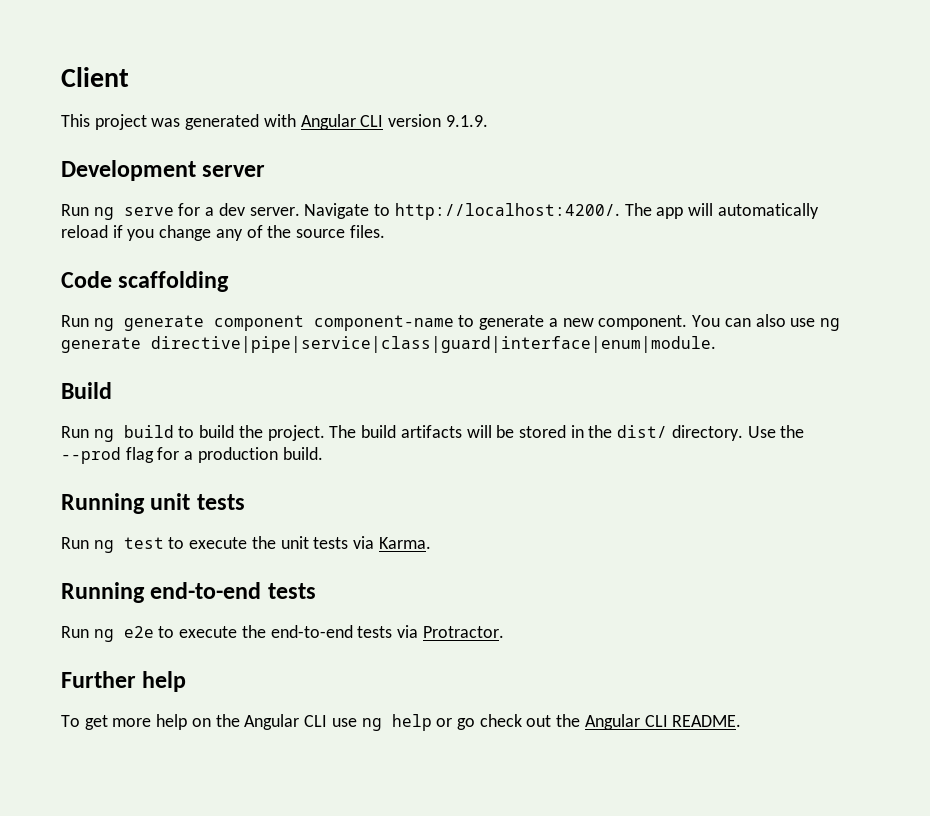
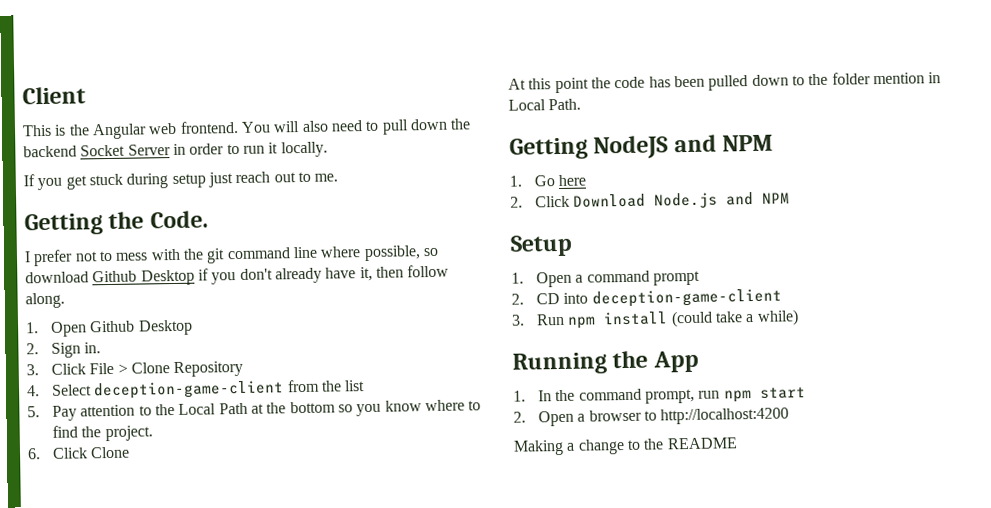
- This project was generated with Angular CLI version 9.1.9.
- Development server
- Run ng serve for a dev server. Navigate to http://localhost:4200/. The app will automatically reload if you change any of the source files.
- Code scaffolding
- Run ng generate component component-name to generate a new component. You can also use ng generate directive|pipe|service|class|guard|interface|enum|module.
- Build
- Run ng build to build the project. The build artifacts will be stored in the dist/ directory. Use the --prod flag for a production build.
- Running unit tests
- Run ng test to execute the unit tests via Karma.
- Running end-to-end tests
- Run ng e2e to execute the end-to-end tests via Protractor.
- Further help
- To get more help on the Angular CLI use ng help or go check out the Angular CLI README.
+ This is the Angular web frontend. You will also need to pull down the backend Socket Server in order to run it locally.
+ If you get stuck during setup just reach out to me.
+ Getting the Code.
+ I prefer not to mess with the git command line where possible, so download Github Desktop if you don't already have it, then follow along.
+ 1. Open Github Desktop
+ 2. Sign in.
+ 3. Click File > Clone Repository
+ 4. Select deception-game-client from the list
+ 5. Pay attention to the Local Path at the bottom so you know where to find the project.
+ 6. Click Clone
+ At this point the code has been pulled down to the folder mention in Local Path.
+ Getting NodeJS and NPM
+ 1. Go here
+ 2. Click Download Node.js and NPM
+ Setup
+ 1. Open a command prompt
+ 2. CD into deception-game-client
+ 3. Run npm install (could take a while)
+ Running the App
+ 1. In the command prompt, run npm start
+ 2. Open a browser to http://localhost:4200
+ Making a change to the README

